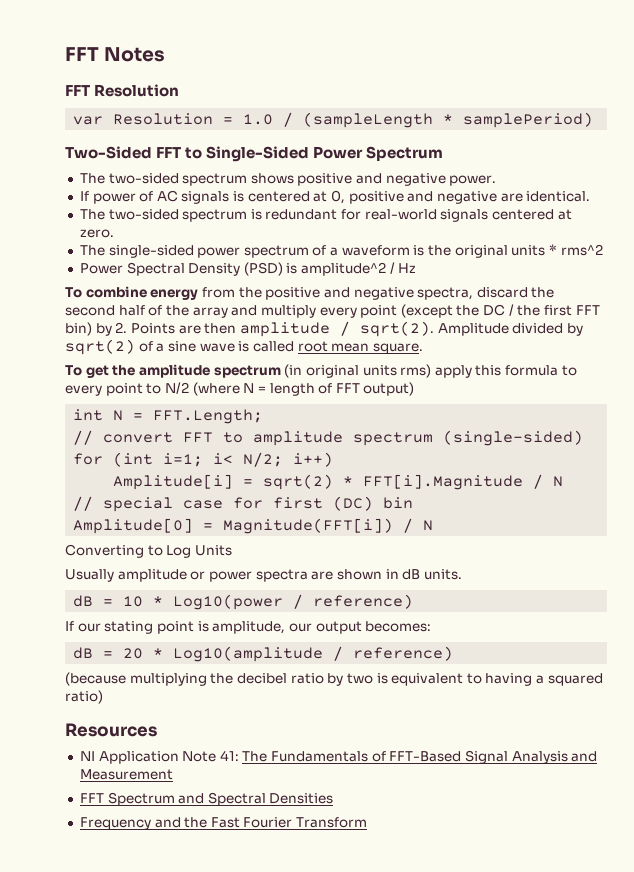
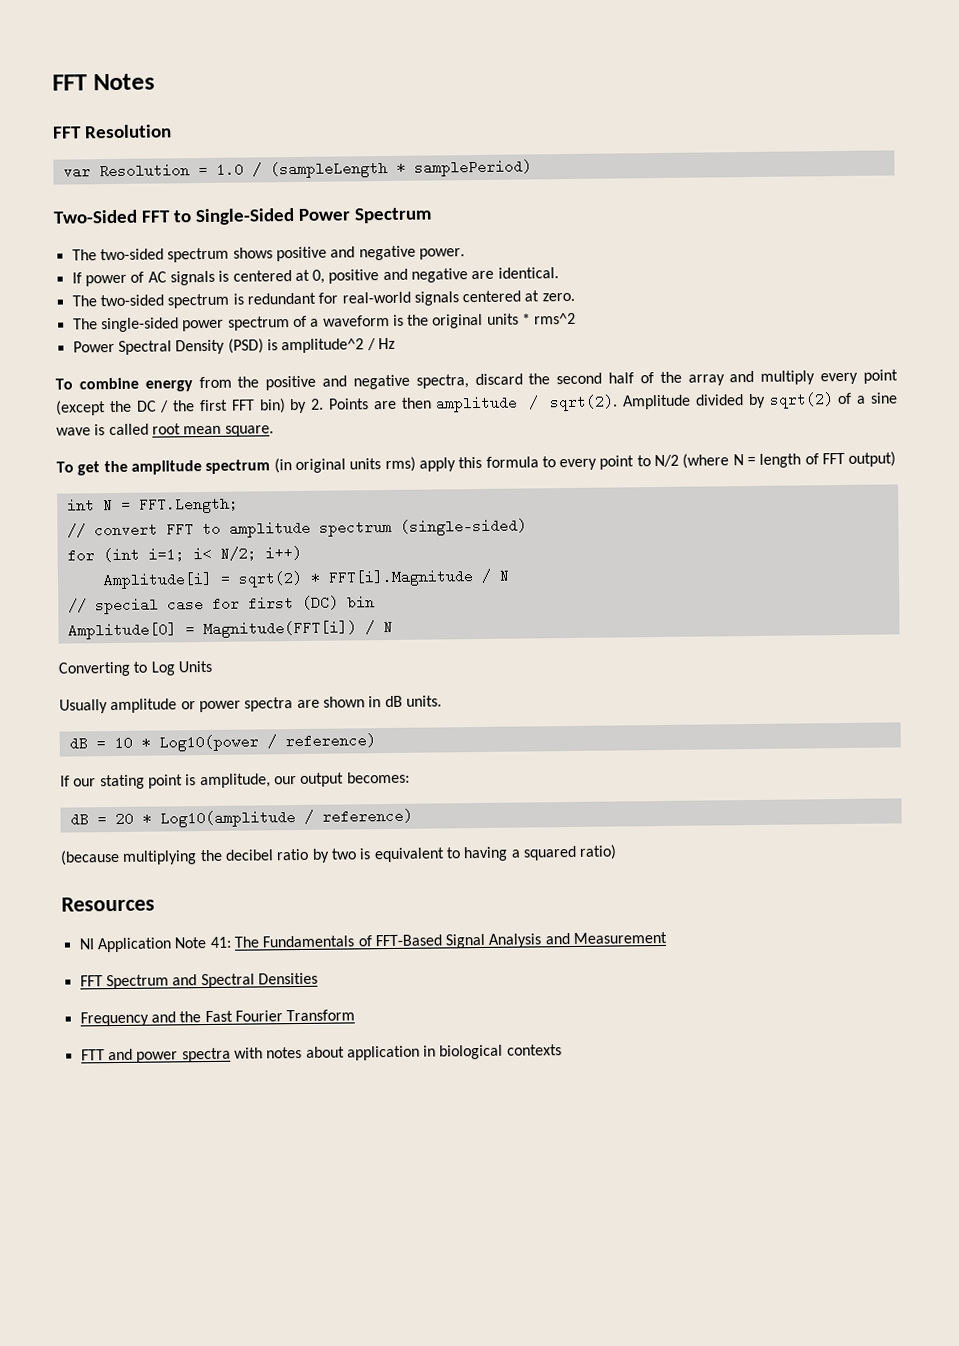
+ FTT and power spectra with notes about application in biological contexts

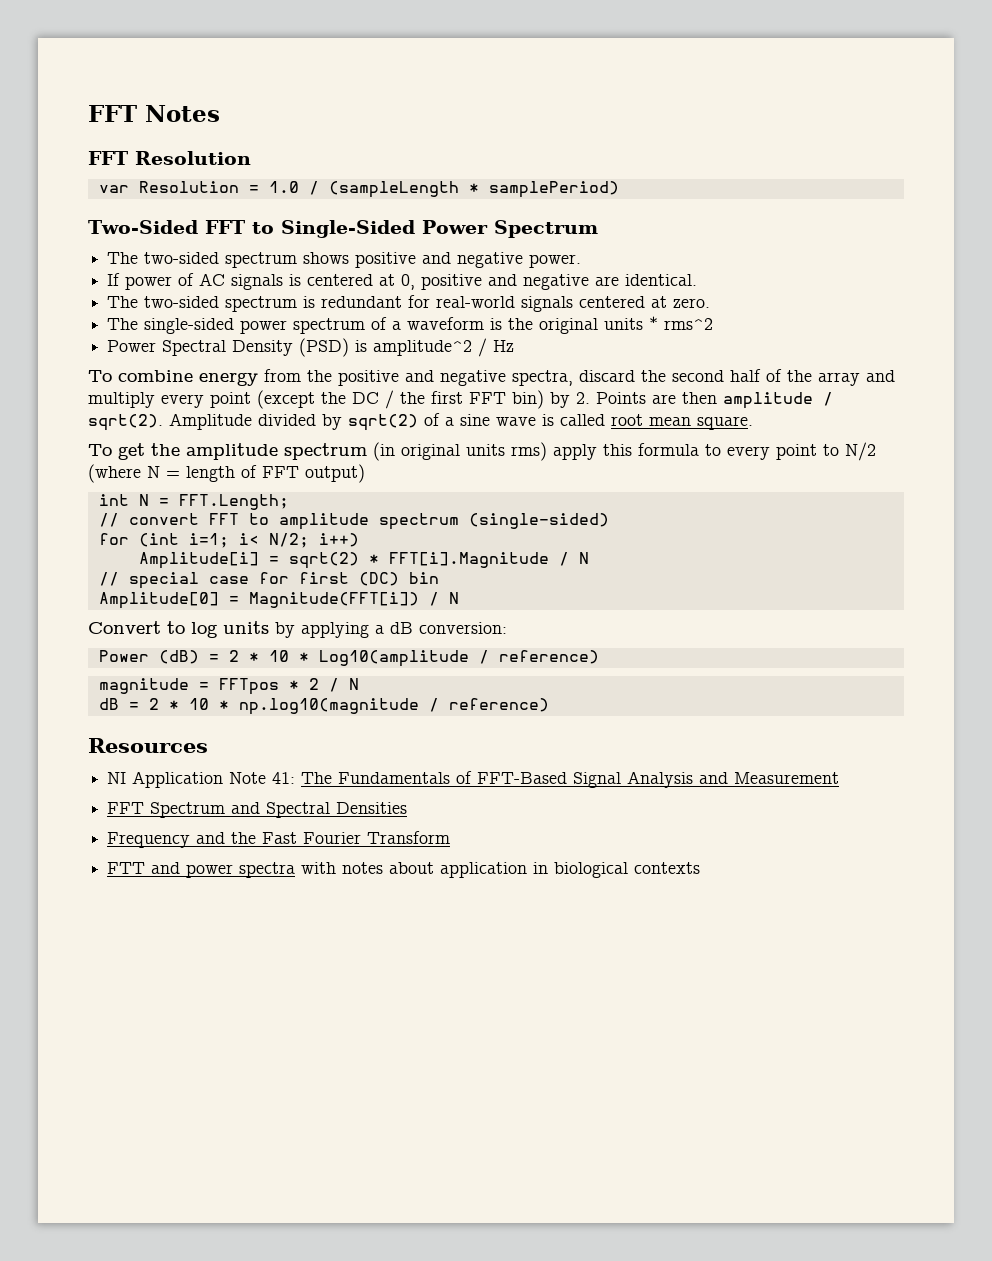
- Converting to Log Units
- Usually amplitude or power spectra are shown in dB units.
- dB = 10 * Log10(power / reference)
- If our stating point is amplitude, our output becomes:
- dB = 20 * Log10(amplitude / reference)
- (because multiplying the decibel ratio by two is equivalent to having a squared ratio)
+ Convert to log units by applying a dB conversion:
+ Power (dB) = 2 * 10 * Log10(amplitude / reference)
+ magnitude = FFTpos * 2 / N
+ dB = 2 * 10 * np.log10(magnitude / reference)

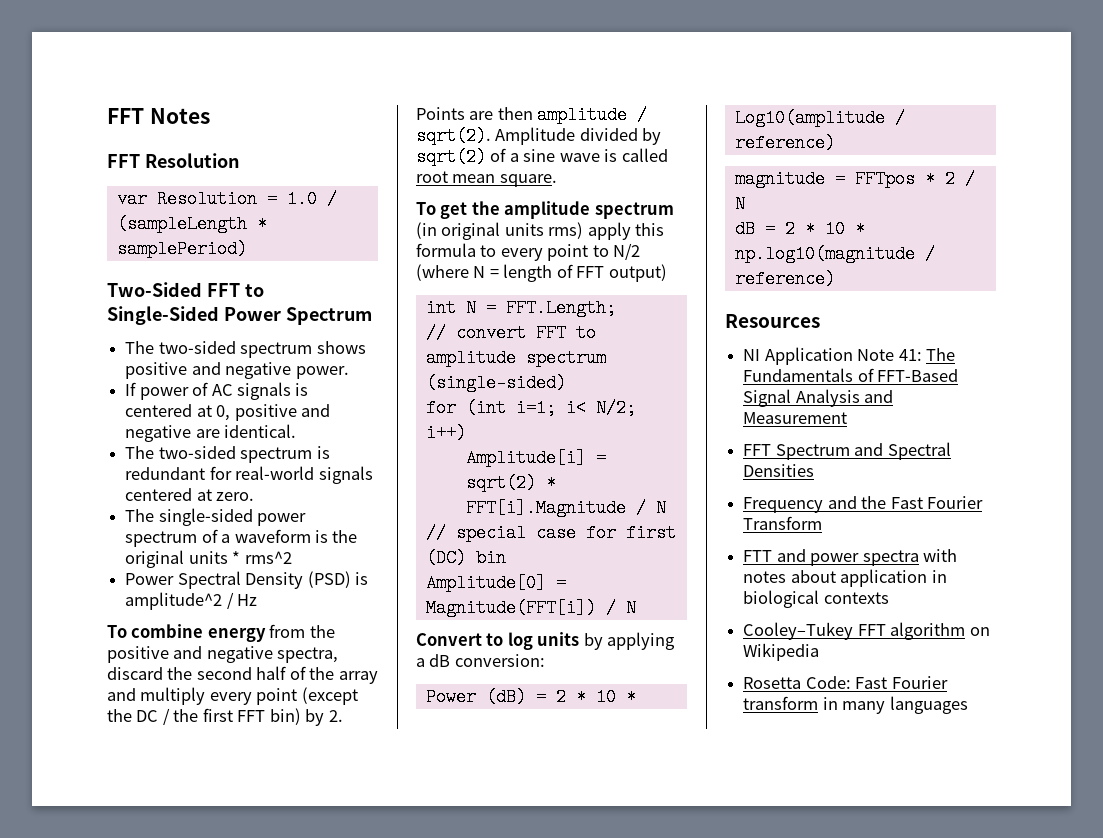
+ Cooley–Tukey FFT algorithm on Wikipedia
+ Rosetta Code: Fast Fourier transform in many languages

